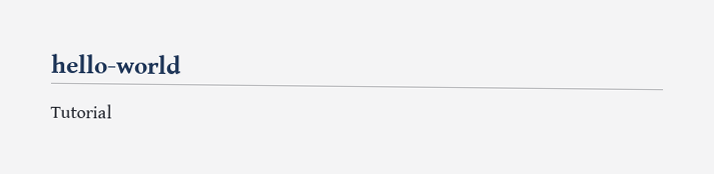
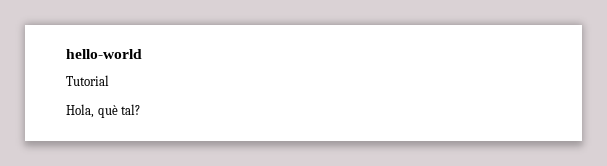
+ Hola, què tal?

